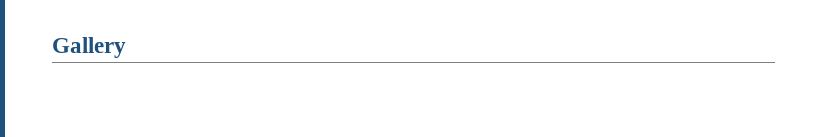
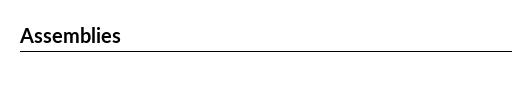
- Gallery
+ Assemblies

